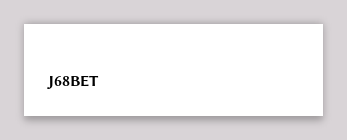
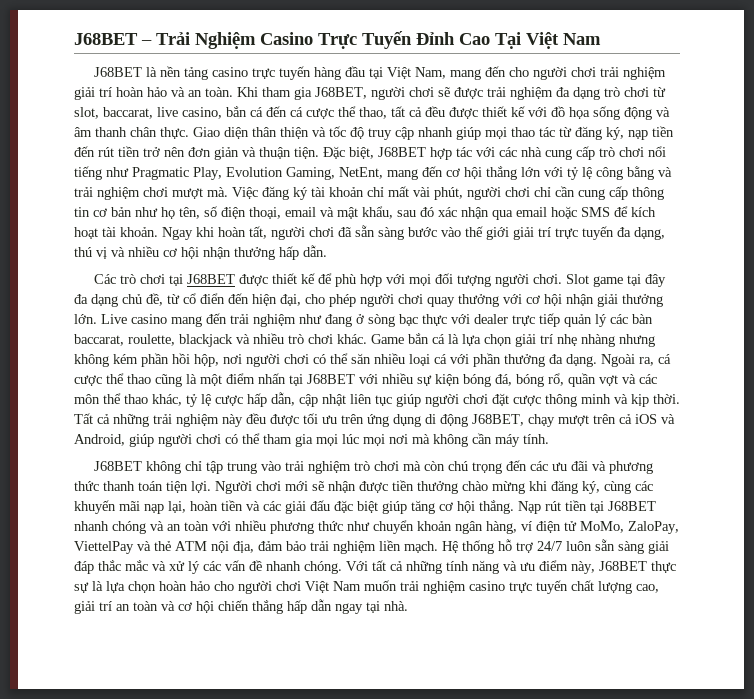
- J68BET
+ J68BET – Trải Nghiệm Casino Trực Tuyến Đỉnh Cao Tại Việt Nam
+ J68BET là nền tảng casino trực tuyến hàng đầu tại Việt Nam, mang đến cho người chơi trải nghiệm giải trí hoàn hảo và an toàn. Khi tham gia J68BET, người chơi sẽ được trải nghiệm đa dạng trò chơi từ slot, baccarat, live casino, bắn cá đến cá cược thể thao, tất cả đều được thiết kế với đồ họa sống động và âm thanh chân thực. Giao diện thân thiện và tốc độ truy cập nhanh giúp mọi thao tác từ đăng ký, nạp tiền đến rút tiền trở nên đơn giản và thuận tiện. Đặc biệt, J68BET hợp tác với các nhà cung cấp trò chơi nổi tiếng như Pragmatic Play, Evolution Gaming, NetEnt, mang đến cơ hội thắng lớn với tỷ lệ công bằng và trải nghiệm chơi mượt mà. Việc đăng ký tài khoản chỉ mất vài phút, người chơi chỉ cần cung cấp thông tin cơ bản như họ tên, số điện thoại, email và mật khẩu, sau đó xác nhận qua email hoặc SMS để kích hoạt tài khoản. Ngay khi hoàn tất, người chơi đã sẵn sàng bước vào thế giới giải trí trực tuyến đa dạng, thú vị và nhiều cơ hội nhận thưởng hấp dẫn.
+ Các trò chơi tại J68BET được thiết kế để phù hợp với mọi đối tượng người chơi. Slot game tại đây đa dạng chủ đề, từ cổ điển đến hiện đại, cho phép người chơi quay thưởng với cơ hội nhận giải thưởng lớn. Live casino mang đến trải nghiệm như đang ở sòng bạc thực với dealer trực tiếp quản lý các bàn baccarat, roulette, blackjack và nhiều trò chơi khác. Game bắn cá là lựa chọn giải trí nhẹ nhàng nhưng không kém phần hồi hộp, nơi người chơi có thể săn nhiều loại cá với phần thưởng đa dạng. Ngoài ra, cá cược thể thao cũng là một điểm nhấn tại J68BET với nhiều sự kiện bóng đá, bóng rổ, quần vợt và các môn thể thao khác, tỷ lệ cược hấp dẫn, cập nhật liên tục giúp người chơi đặt cược thông minh và kịp thời. Tất cả những trải nghiệm này đều được tối ưu trên ứng dụng di động J68BET, chạy mượt trên cả iOS và Android, giúp người chơi có thể tham gia mọi lúc mọi nơi mà không cần máy tính.
+ J68BET không chỉ tập trung vào trải nghiệm trò chơi mà còn chú trọng đến các ưu đãi và phương thức thanh toán tiện lợi. Người chơi mới sẽ nhận được tiền thưởng chào mừng khi đăng ký, cùng các khuyến mãi nạp lại, hoàn tiền và các giải đấu đặc biệt giúp tăng cơ hội thắng. Nạp rút tiền tại J68BET nhanh chóng và an toàn với nhiều phương thức như chuyển khoản ngân hàng, ví điện tử MoMo, ZaloPay, ViettelPay và thẻ ATM nội địa, đảm bảo trải nghiệm liền mạch. Hệ thống hỗ trợ 24/7 luôn sẵn sàng giải đáp thắc mắc và xử lý các vấn đề nhanh chóng. Với tất cả những tính năng và ưu điểm này, J68BET thực sự là lựa chọn hoàn hảo cho người chơi Việt Nam muốn trải nghiệm casino trực tuyến chất lượng cao, giải trí an toàn và cơ hội chiến thắng hấp dẫn ngay tại nhà.

